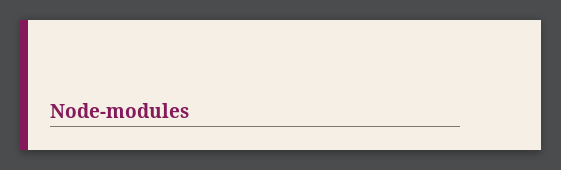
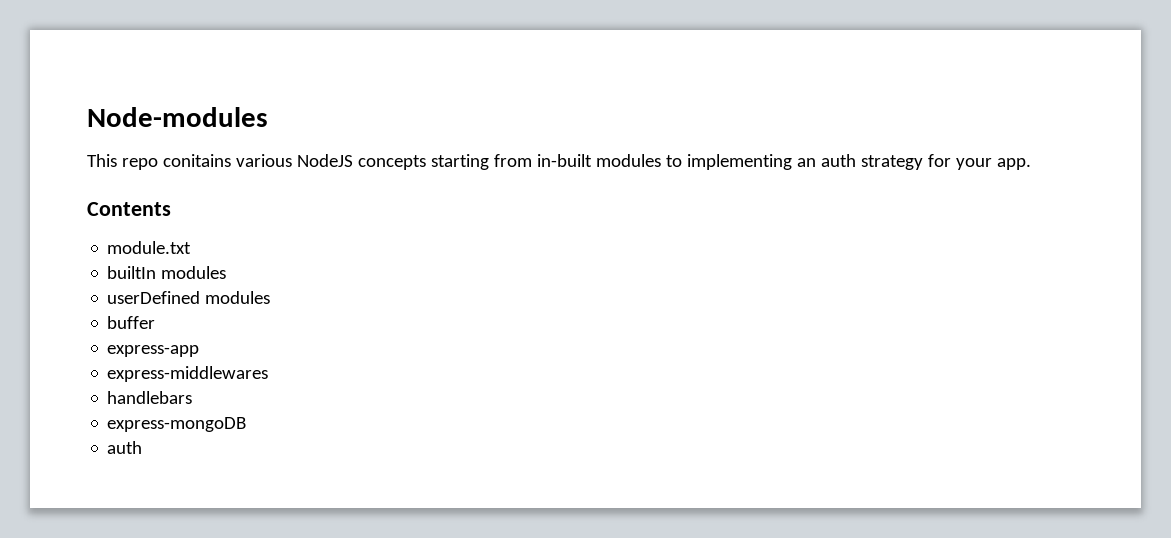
+ This repo conitains various NodeJS concepts starting from in-built modules to implementing an auth strategy for your app.
+ Contents
+ module.txt
+ builtIn modules
+ userDefined modules
+ buffer
+ express-app
+ express-middlewares
+ handlebars
+ express-mongoDB
+ auth

